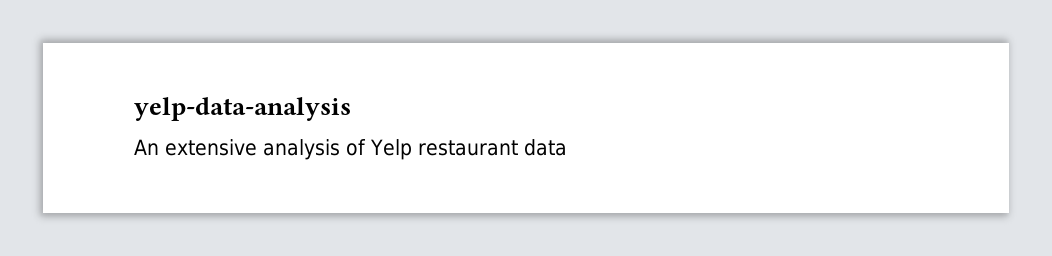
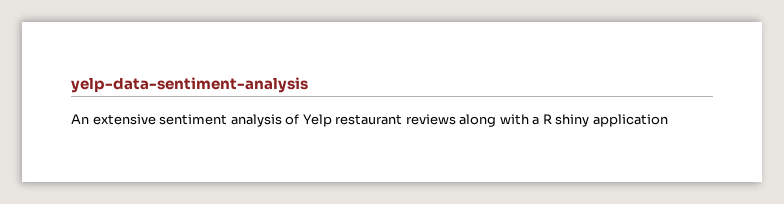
- yelp-data-analysis
+ yelp-data-sentiment-analysis
- An extensive analysis of Yelp restaurant data
+ An extensive sentiment analysis of Yelp restaurant reviews along with a R shiny application

